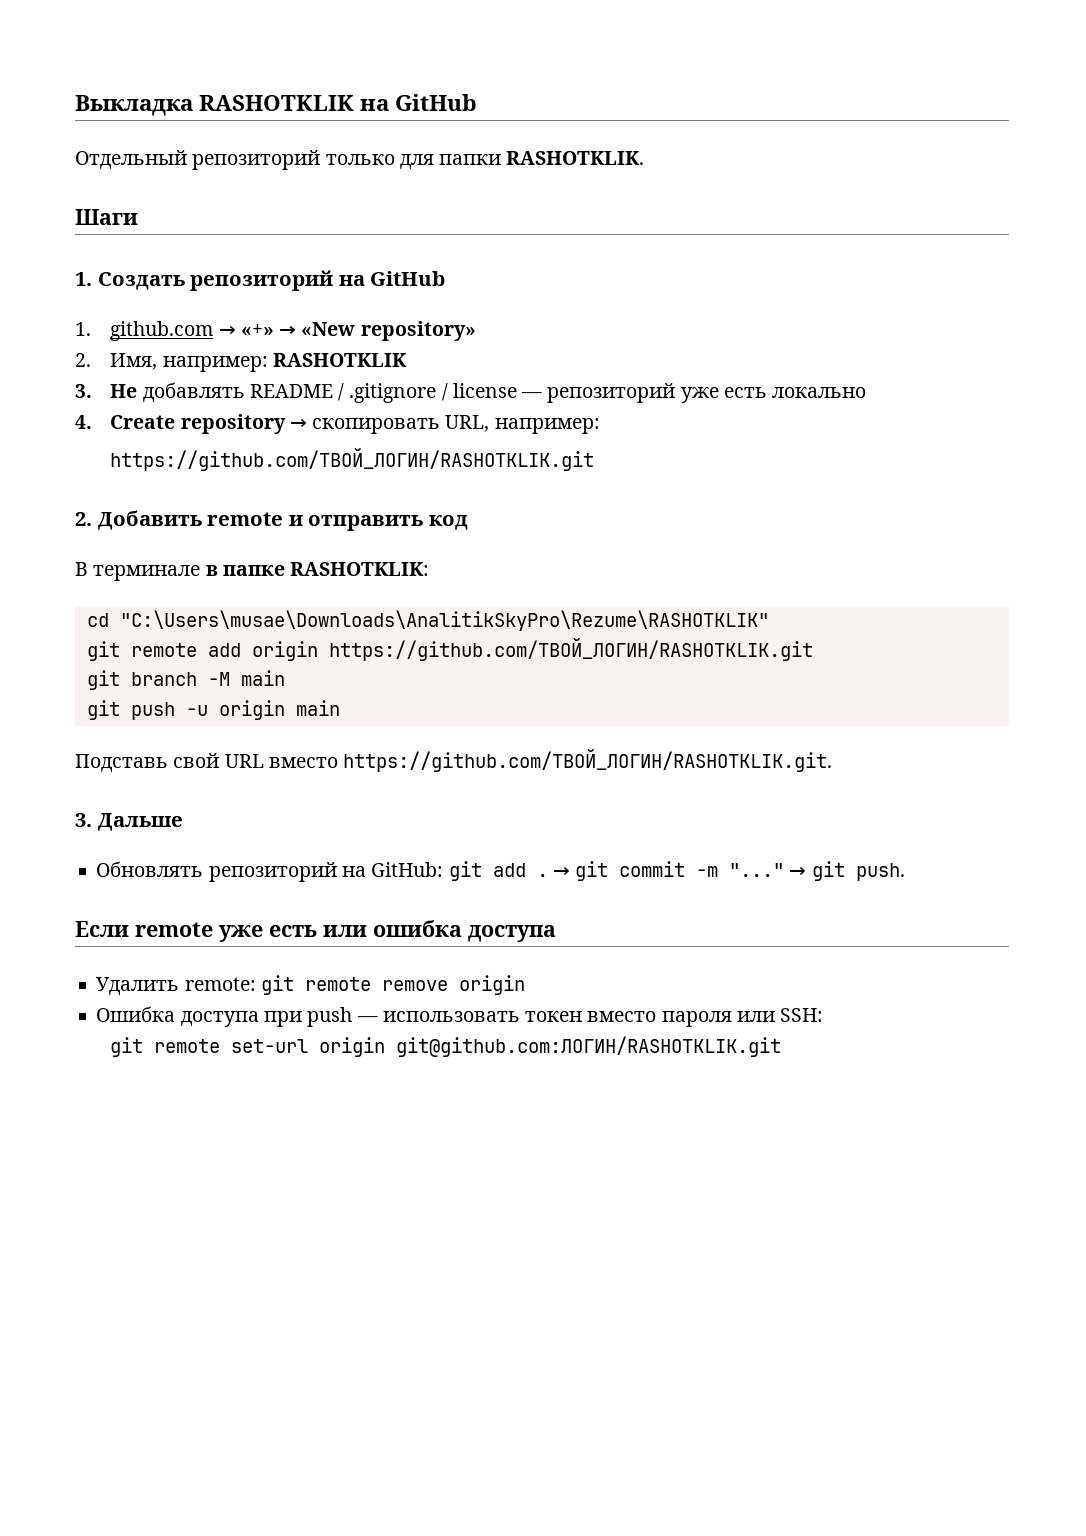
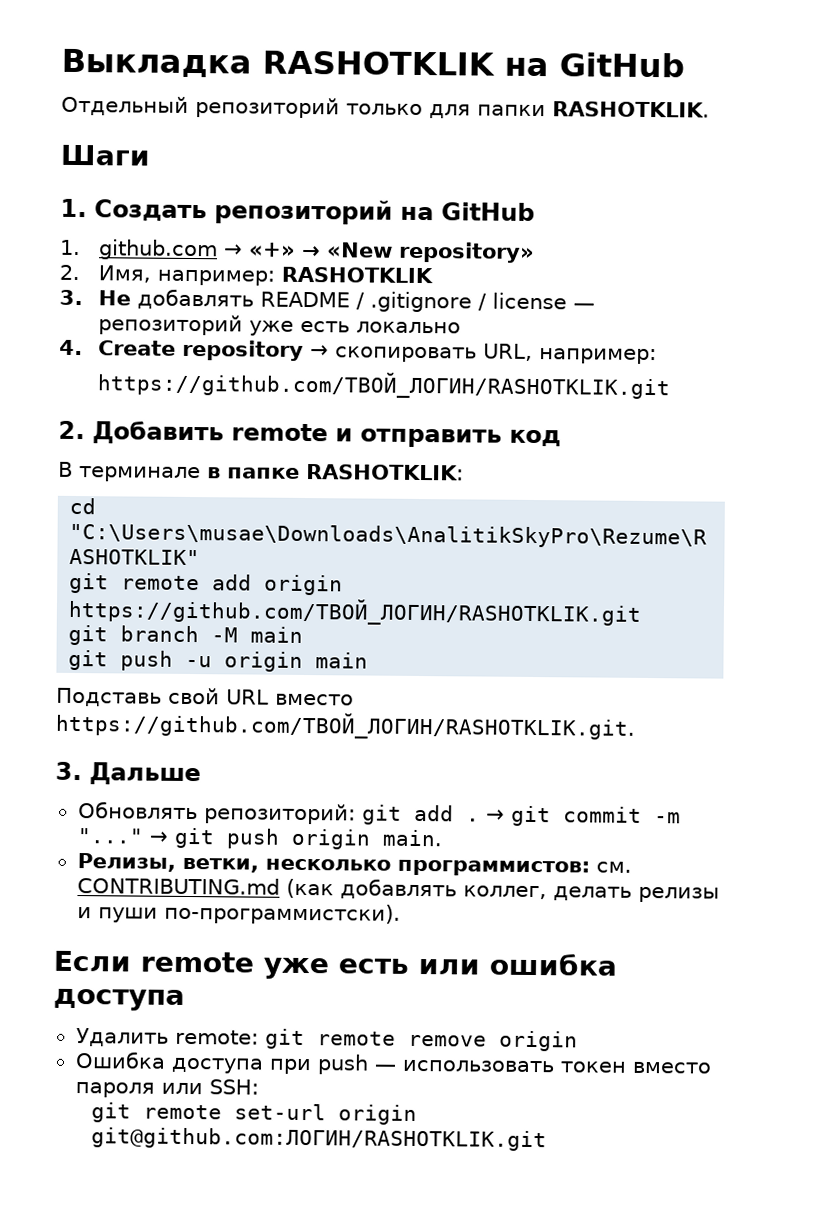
- Обновлять репозиторий на GitHub: git add .
+ Обновлять репозиторий: git add .
- → git push.
+ → git push origin main.
+ Релизы, ветки, несколько программистов: см. CONTRIBUTING.md (как добавлять коллег, делать релизы и пуши по-программистски).

